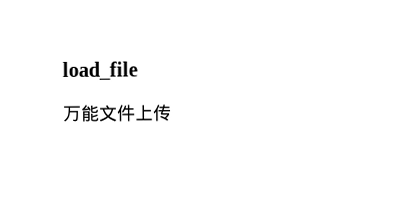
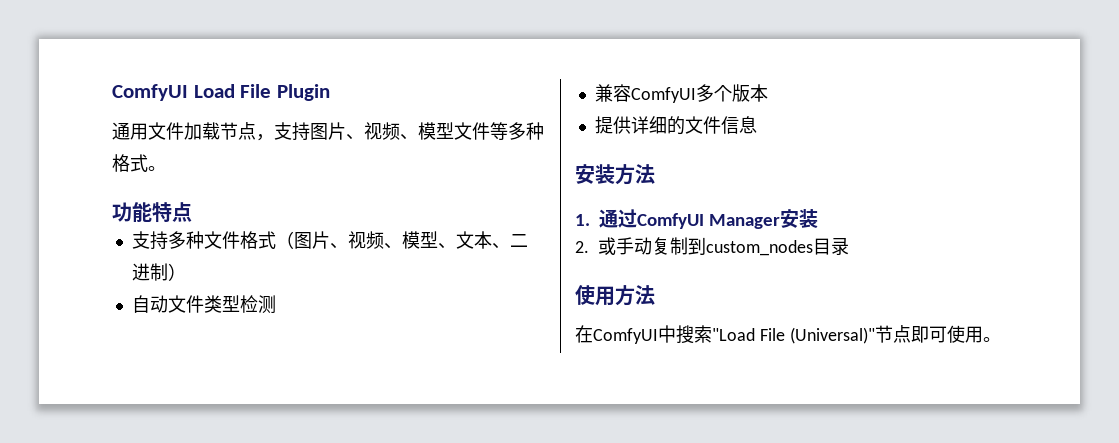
- load_file
- 万能文件上传
+ ComfyUI Load File Plugin
+ 通用文件加载节点，支持图片、视频、模型文件等多种格式。
+ 功能特点
+ 支持多种文件格式（图片、视频、模型、文本、二进制）
+ 自动文件类型检测
+ 兼容ComfyUI多个版本
+ 提供详细的文件信息
+ 安装方法
+ 1.通过ComfyUI Manager安装
+ 2.或手动复制到custom_nodes目录
+ 使用方法
+ 在ComfyUI中搜索"Load File (Universal)"节点即可使用。

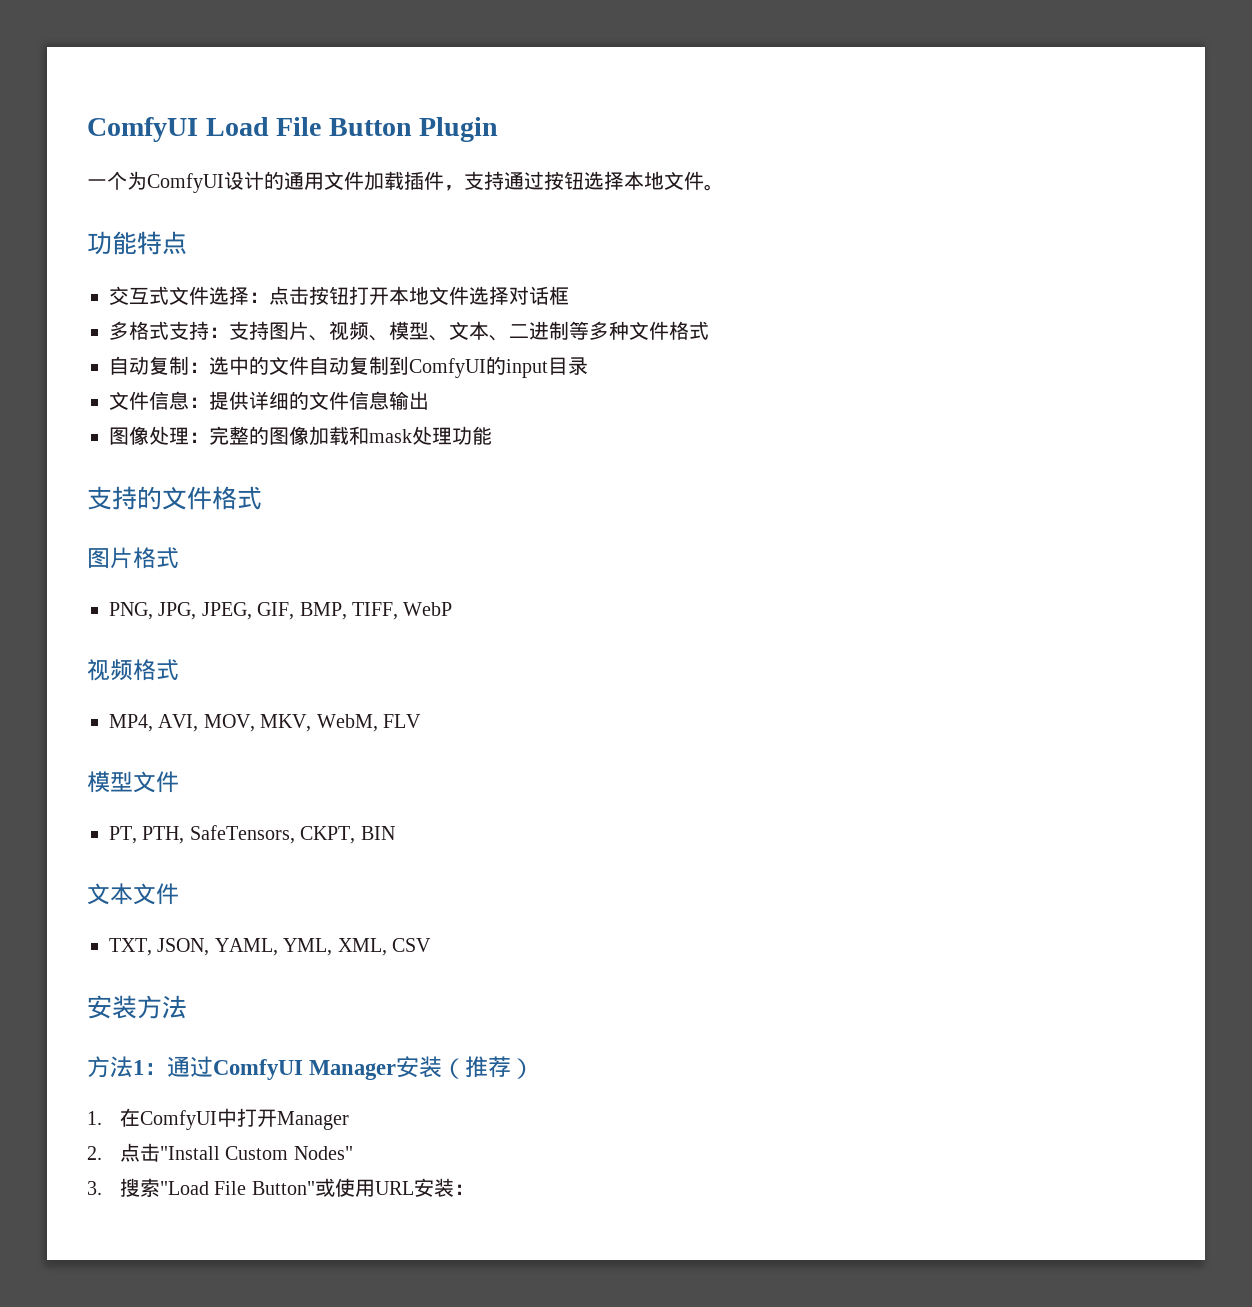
- ComfyUI Load File Plugin
+ ComfyUI Load File Button Plugin
- 通用文件加载节点，支持图片、视频、模型文件等多种格式。
+ 一个为ComfyUI设计的通用文件加载插件，支持通过按钮选择本地文件。
  功能特点
- 支持多种文件格式（图片、视频、模型、文本、二进制）
- 自动文件类型检测
- 兼容ComfyUI多个版本
- 提供详细的文件信息
+ 交互式文件选择：点击按钮打开本地文件选择对话框
+ 多格式支持：支持图片、视频、模型、文本、二进制等多种文件格式
+ 自动复制：选中的文件自动复制到ComfyUI的input目录
+ 文件信息：提供详细的文件信息输出
+ 图像处理：完整的图像加载和mask处理功能
+ 支持的文件格式
+ 图片格式
+ PNG, JPG, JPEG, GIF, BMP, TIFF, WebP
+ 视频格式
+ MP4, AVI, MOV, MKV, WebM, FLV
+ 模型文件
+ PT, PTH, SafeTensors, CKPT, BIN
+ 文本文件
+ TXT, JSON, YAML, YML, XML, CSV
- 1.通过ComfyUI Manager安装
- 2.或手动复制到custom_nodes目录
- 使用方法
- 在ComfyUI中搜索"Load File (Universal)"节点即可使用。
+ 方法1：通过ComfyUI Manager安装（推荐）
+ 1.在ComfyUI中打开Manager
+ 2.点击"Install Custom Nodes"
+ 3.搜索"Load File Button"或使用URL安装：

